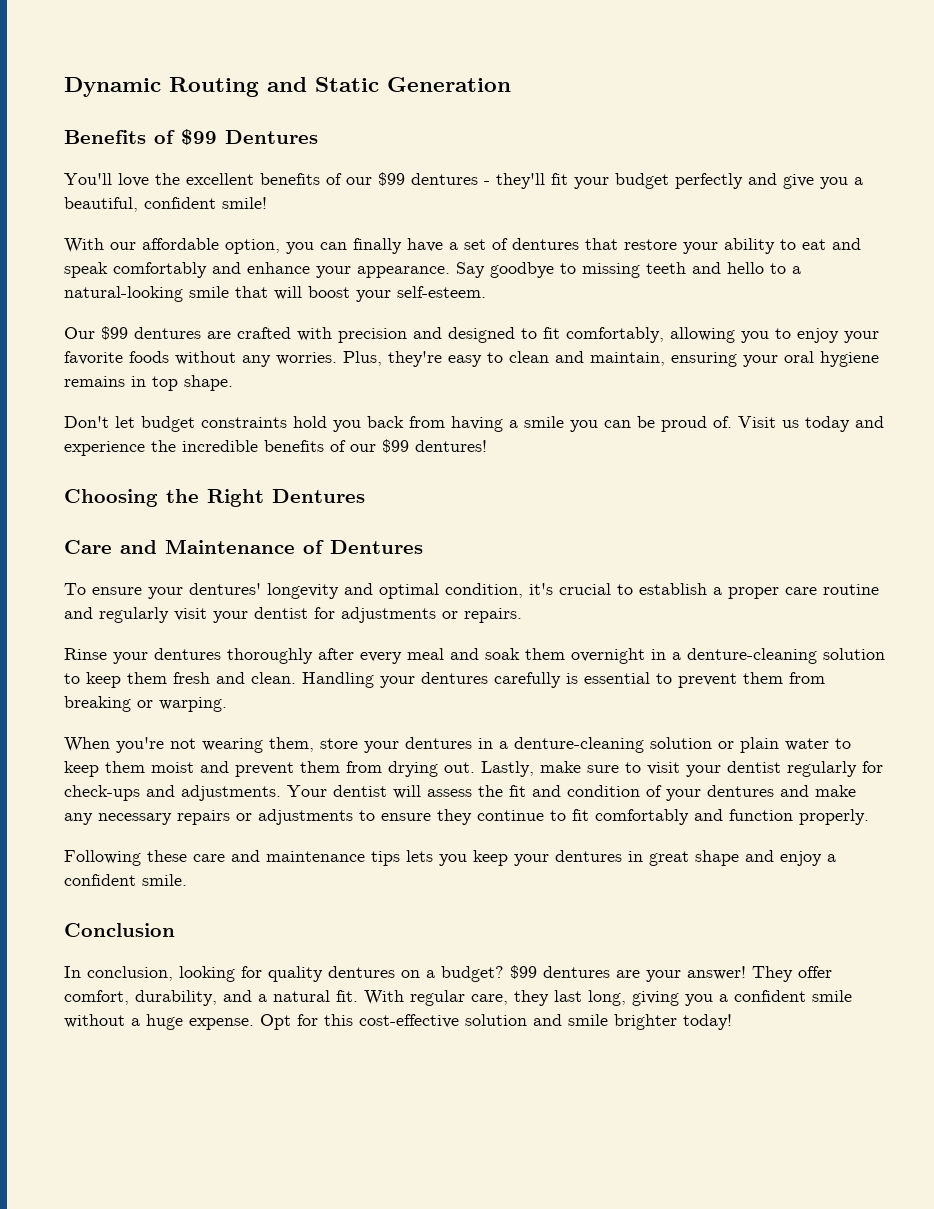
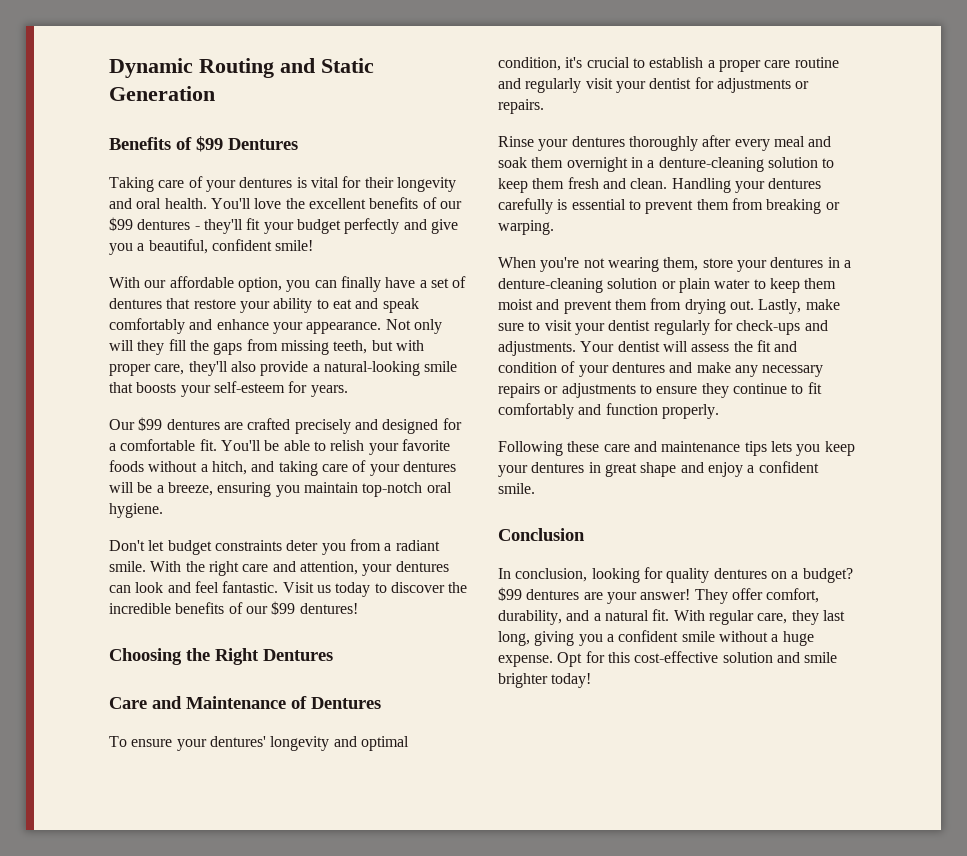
+ Taking care of your dentures is vital for their longevity and oral health.
- Say goodbye to missing teeth and hello to a natural-looking smile that will boost your self-esteem.
+ Not only will they fill the gaps from missing teeth, but with proper care, they'll also provide a natural-looking smile that boosts your self-esteem for years.
- Our $99 dentures are crafted with precision and designed to fit comfortably, allowing you to enjoy your favorite foods without any worries. Plus, they're easy to clean and maintain, ensuring your oral hygiene remains in top shape.
- Don't let budget constraints hold you back from having a smile you can be proud of.
+ Our $99 dentures are crafted precisely and designed for a comfortable fit. You'll be able to relish your favorite foods without a hitch, and taking care of your dentures will be a breeze, ensuring you maintain top-notch oral hygiene.
+ Don't let budget constraints deter you from a radiant smile. With the right care and attention, your dentures can look and feel fantastic.
- Visit us today and experience the incredible benefits of our $99 dentures!
+ Visit us today to discover the incredible benefits of our $99 dentures!

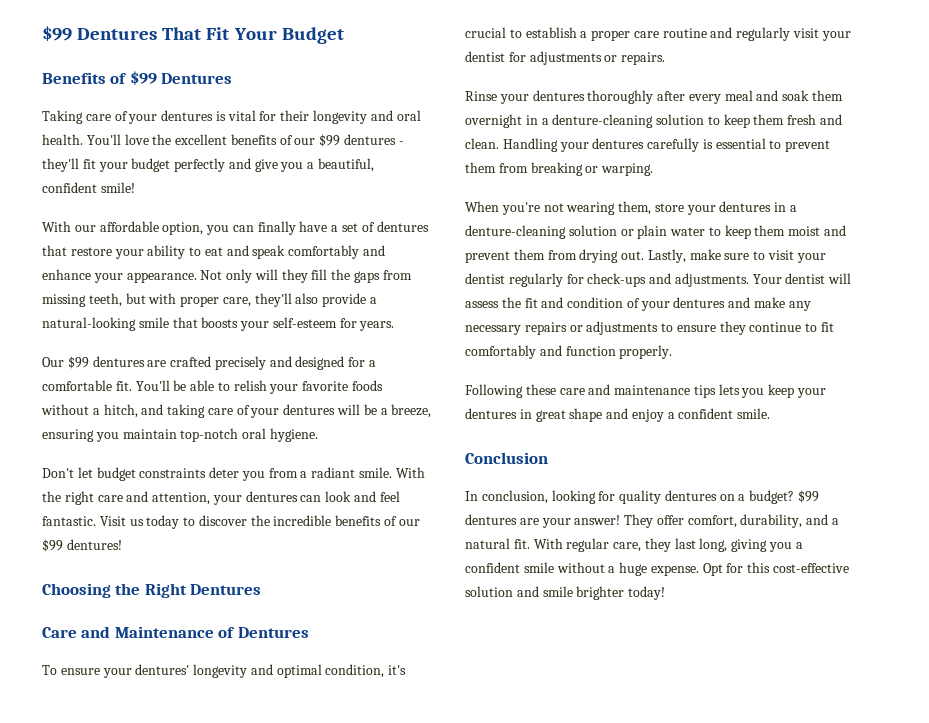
- Dynamic Routing and Static Generation
+ $99 Dentures That Fit Your Budget

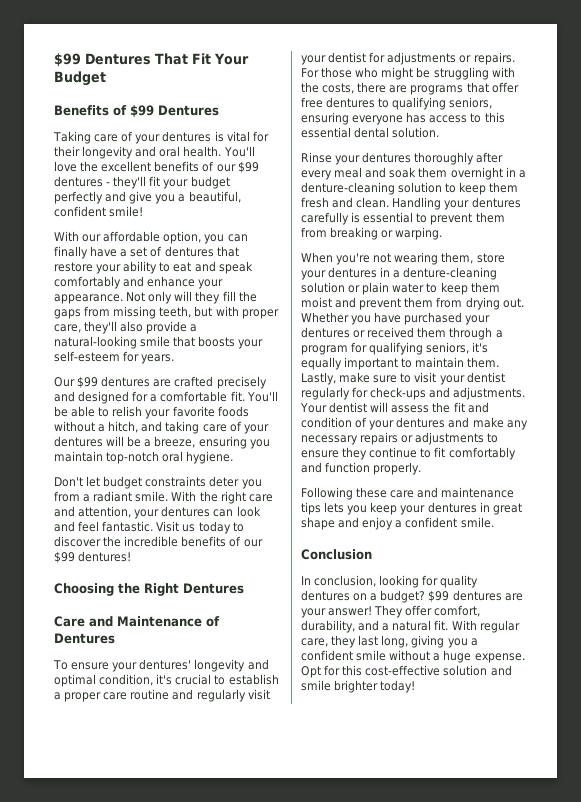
+ For those who might be struggling with the costs, there are programs that offer free dentures to qualifying seniors, ensuring everyone has access to this essential dental solution.
+ Whether you have purchased your dentures or received them through a program for qualifying seniors, it's equally important to maintain them.

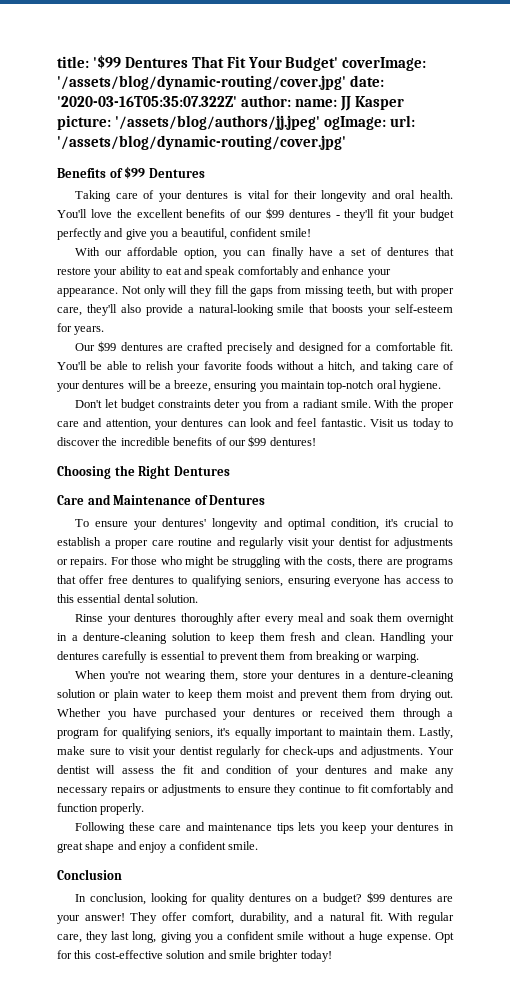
- $99 Dentures That Fit Your Budget
+ title: '$99 Dentures That Fit Your Budget' coverImage: '/assets/blog/dynamic-routing/cover.jpg' date: '2020-03-16T05:35:07.322Z' author: name: JJ Kasper picture: '/assets/blog/authors/jj.jpeg' ogImage: url: '/assets/blog/dynamic-routing/cover.jpg'
- With the right care and attention, your dentures can look and feel fantastic.
+ With the proper care and attention, your dentures can look and feel fantastic.

